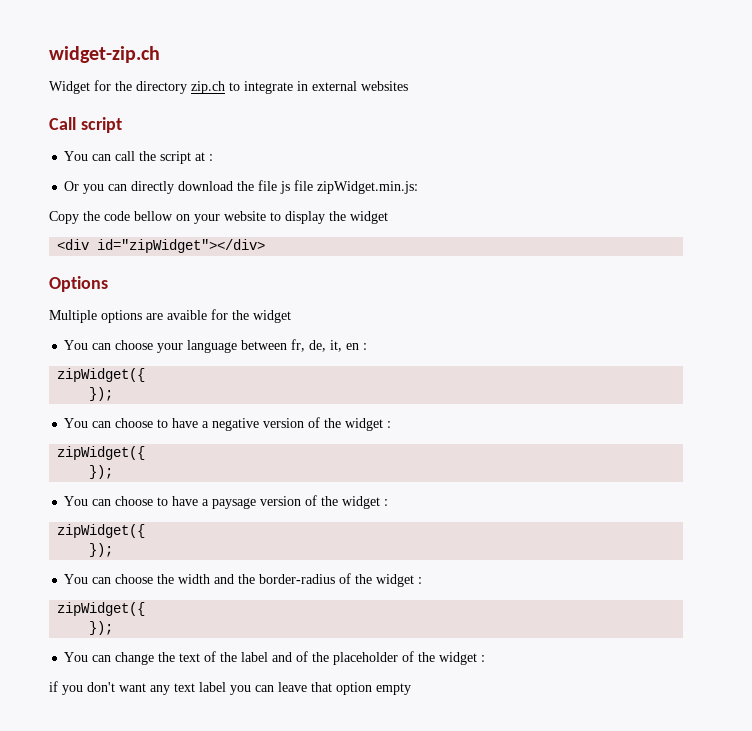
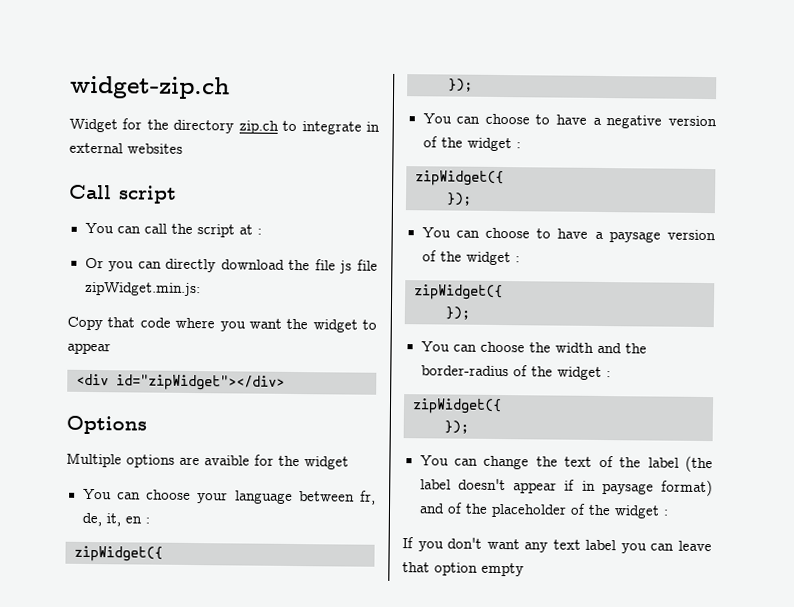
- Copy the code bellow on your website to display the widget
+ Copy that code where you want the widget to appear
- You can change the text of the label and of the placeholder of the widget :
+ You can change the text of the label (the label doesn't appear if in paysage format) and of the placeholder of the widget :
- if you don't want any text label you can leave that option empty
+ If you don't want any text label you can leave that option empty

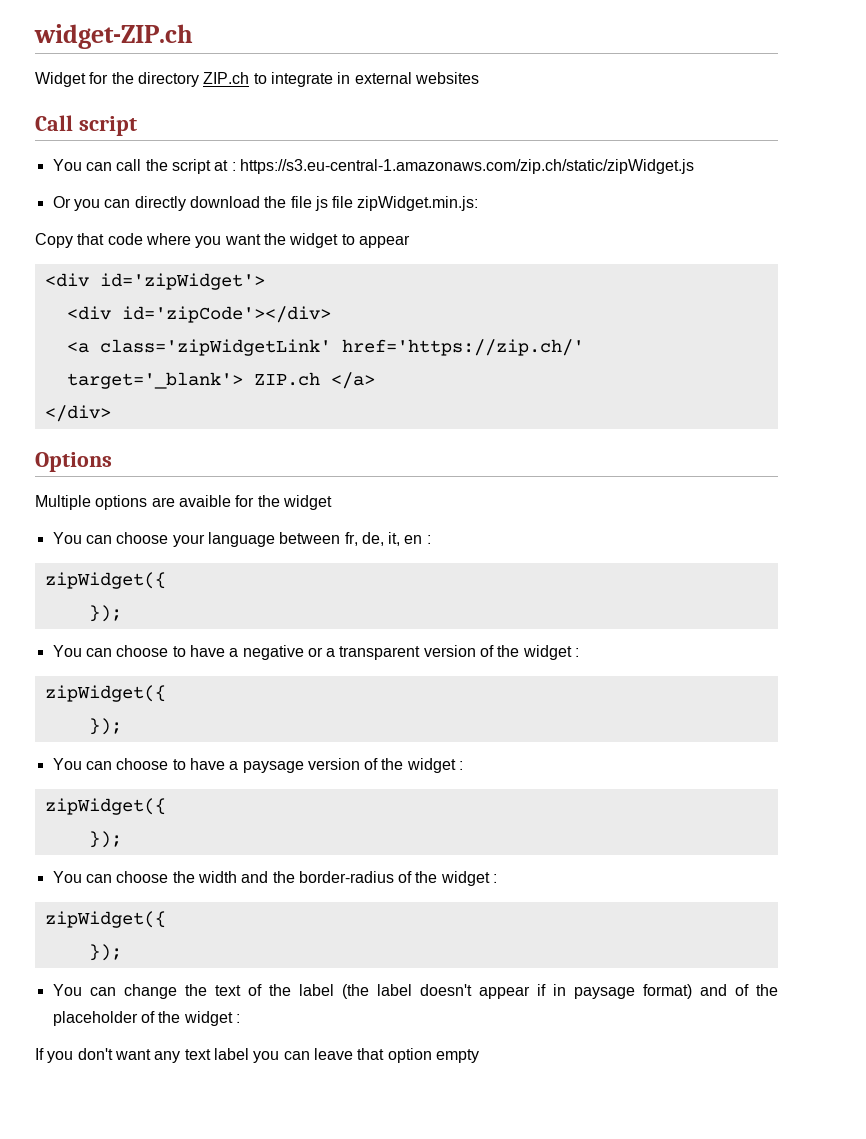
- widget-zip.ch
+ widget-ZIP.ch
- Widget for the directory zip.ch to integrate in external websites
+ Widget for the directory ZIP.ch to integrate in external websites
- You can call the script at :
+ You can call the script at : https://s3.eu-central-1.amazonaws.com/zip.ch/static/zipWidget.js
- <div id="zipWidget"></div>
+ <div id='zipWidget'>
+ <div id='zipCode'></div>
+ <a class='zipWidgetLink' href='https://zip.ch/' target='_blank'> ZIP.ch </a>
+ </div>
- You can choose to have a negative version of the widget :
+ You can choose to have a negative or a transparent version of the widget :

